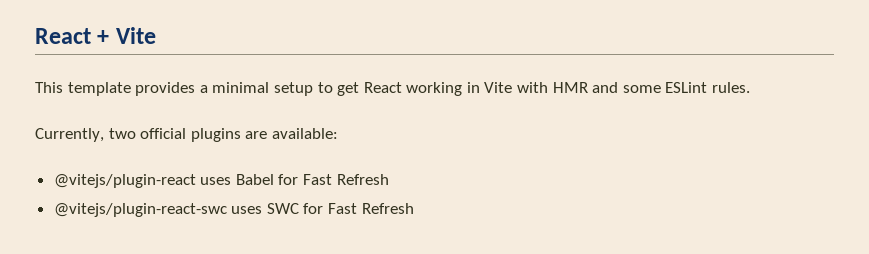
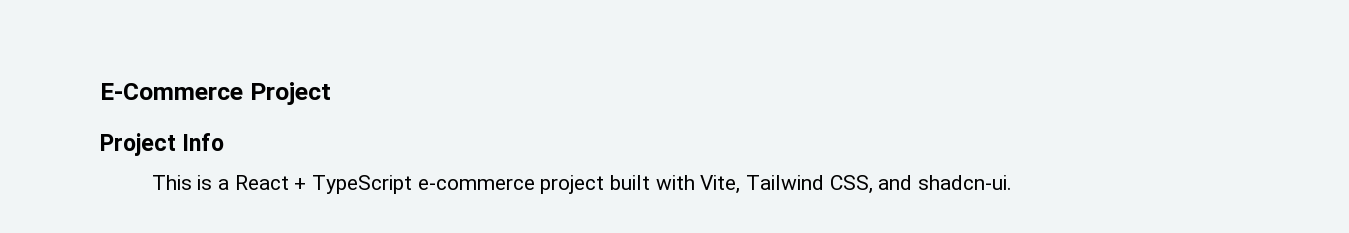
- React + Vite
- This template provides a minimal setup to get React working in Vite with HMR and some ESLint rules.
- Currently, two official plugins are available:
- @vitejs/plugin-react uses Babel for Fast Refresh
- @vitejs/plugin-react-swc uses SWC for Fast Refresh
+ E-Commerce Project
+ Project Info
+ This is a React + TypeScript e-commerce project built with Vite, Tailwind CSS, and shadcn-ui.

